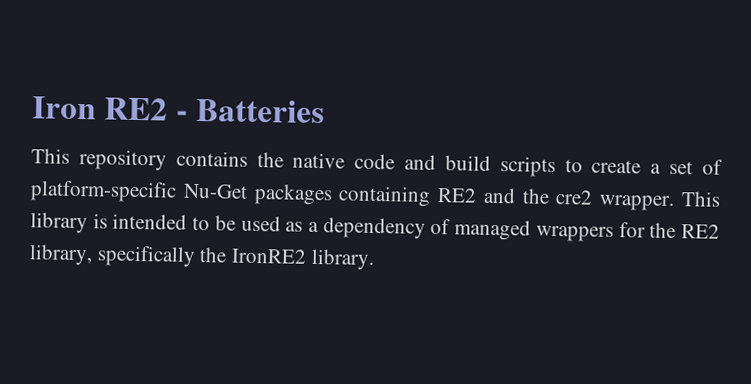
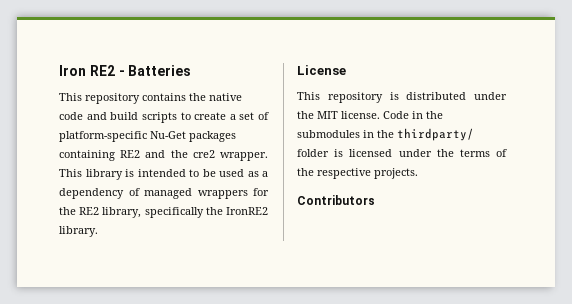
+ License
+ This repository is distributed under the MIT license. Code in the submodules in the thirdparty/ folder is licensed under the terms of the respective projects.
+ Contributors

